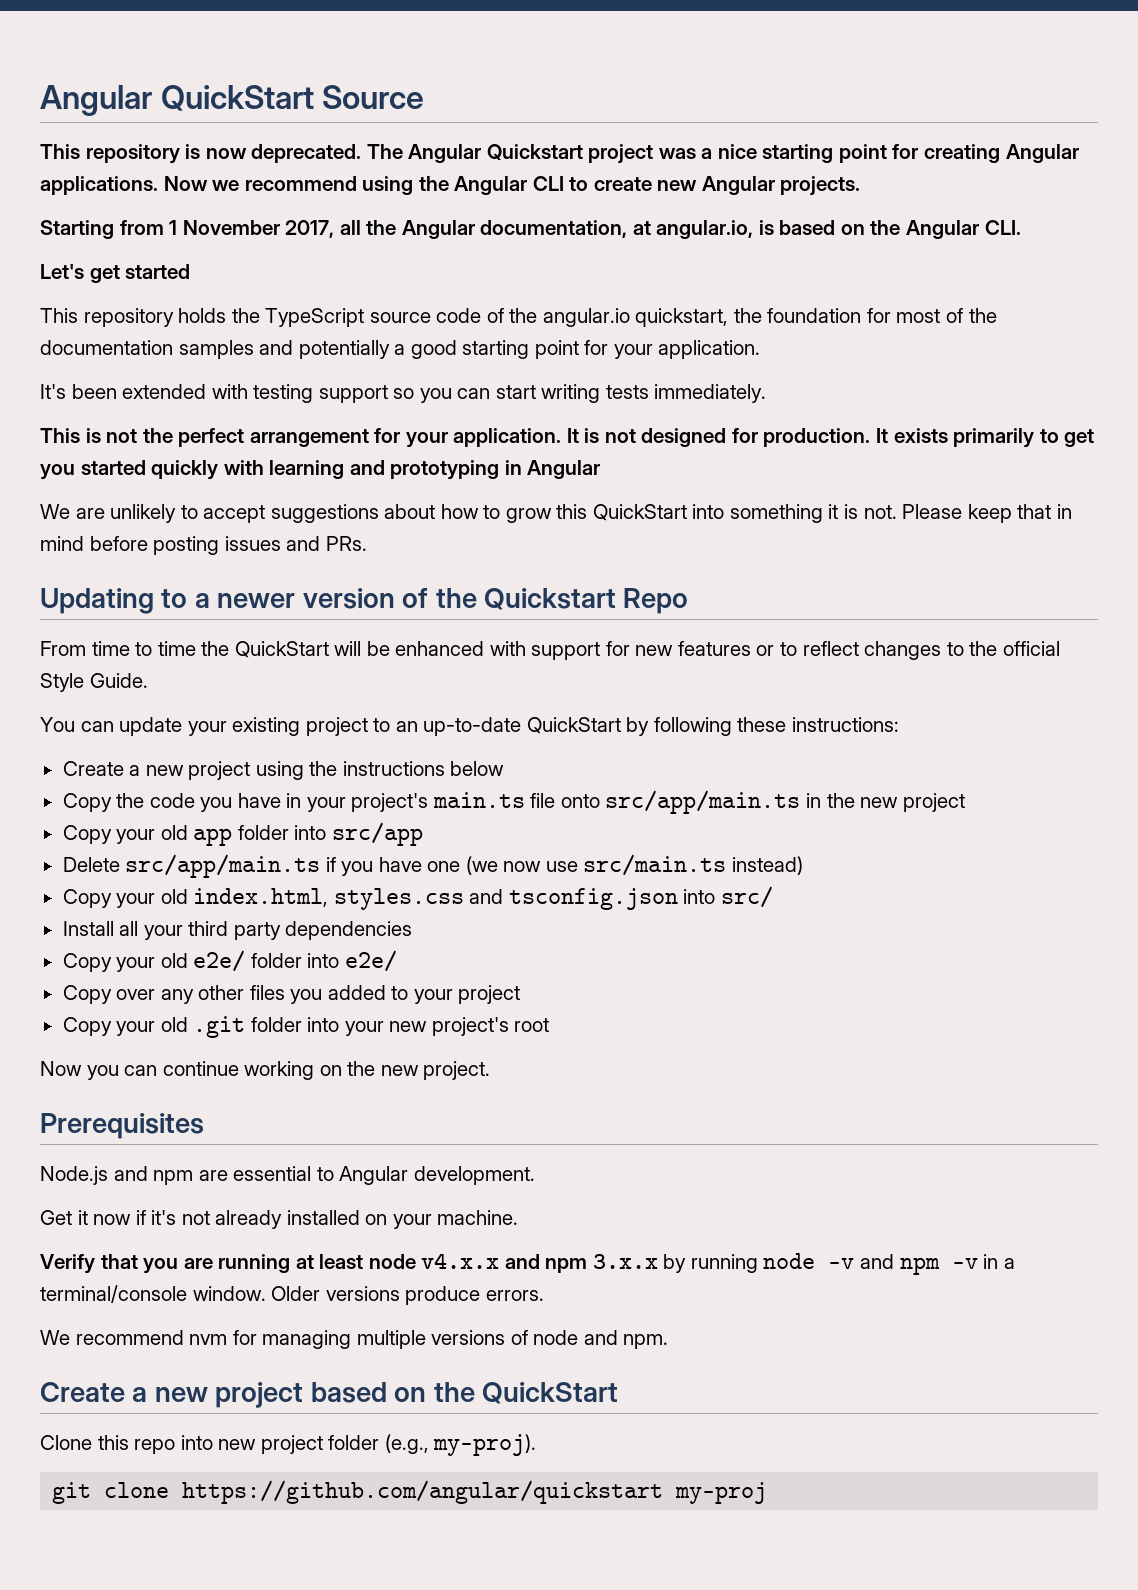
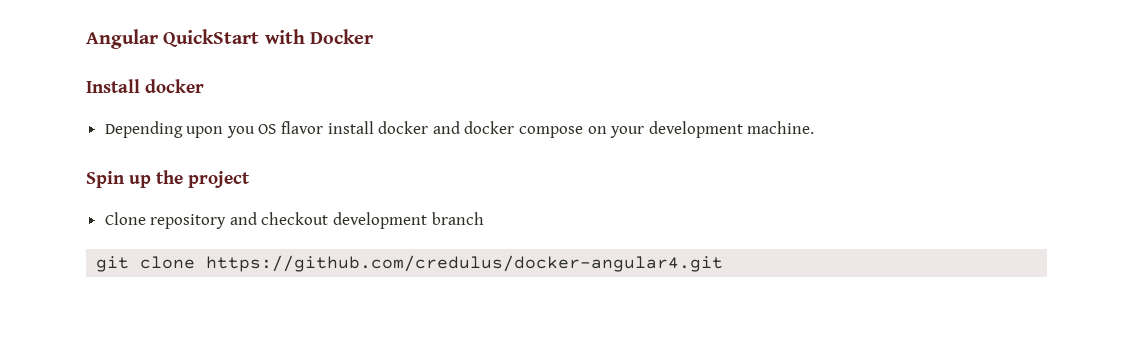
- Angular QuickStart Source
- This repository is now deprecated. The Angular Quickstart project was a nice starting point for creating Angular applications. Now we recommend using the Angular CLI to create new Angular projects.
- Starting from 1 November 2017, all the Angular documentation, at angular.io, is based on the Angular CLI.
- Let's get started
- This repository holds the TypeScript source code of the angular.io quickstart, the foundation for most of the documentation samples and potentially a good starting point for your application.
- It's been extended with testing support so you can start writing tests immediately.
- This is not the perfect arrangement for your application. It is not designed for production. It exists primarily to get you started quickly with learning and prototyping in Angular
- We are unlikely to accept suggestions about how to grow this QuickStart into something it is not. Please keep that in mind before posting issues and PRs.
- Updating to a newer version of the Quickstart Repo
- From time to time the QuickStart will be enhanced with support for new features or to reflect changes to the official Style Guide.
- You can update your existing project to an up-to-date QuickStart by following these instructions:
- Create a new project using the instructions below
- Copy the code you have in your project's main.ts file onto src/app/main.ts in the new project
- Copy your old app folder into src/app
- Delete src/app/main.ts if you have one (we now use src/main.ts instead)
- Copy your old index.html, styles.css and tsconfig.json into src/
- Install all your third party dependencies
- Copy your old e2e/ folder into e2e/
- Copy over any other files you added to your project
- Copy your old .git folder into your new project's root
- Now you can continue working on the new project.
- Prerequisites
- Node.js and npm are essential to Angular development.
- Get it now if it's not already installed on your machine.
- Verify that you are running at least node v4.x.x and npm 3.x.x by running node -v and npm -v in a terminal/console window. Older versions produce errors.
- We recommend nvm for managing multiple versions of node and npm.
- Create a new project based on the QuickStart
- Clone this repo into new project folder (e.g., my-proj).
+ Angular QuickStart with Docker
+ Install docker
+ Depending upon you OS flavor install docker and docker compose on your development machine.
+ Spin up the project
+ Clone repository and checkout development branch
- git clone https://github.com/angular/quickstart my-proj
+ git clone https://github.com/credulus/docker-angular4.git

